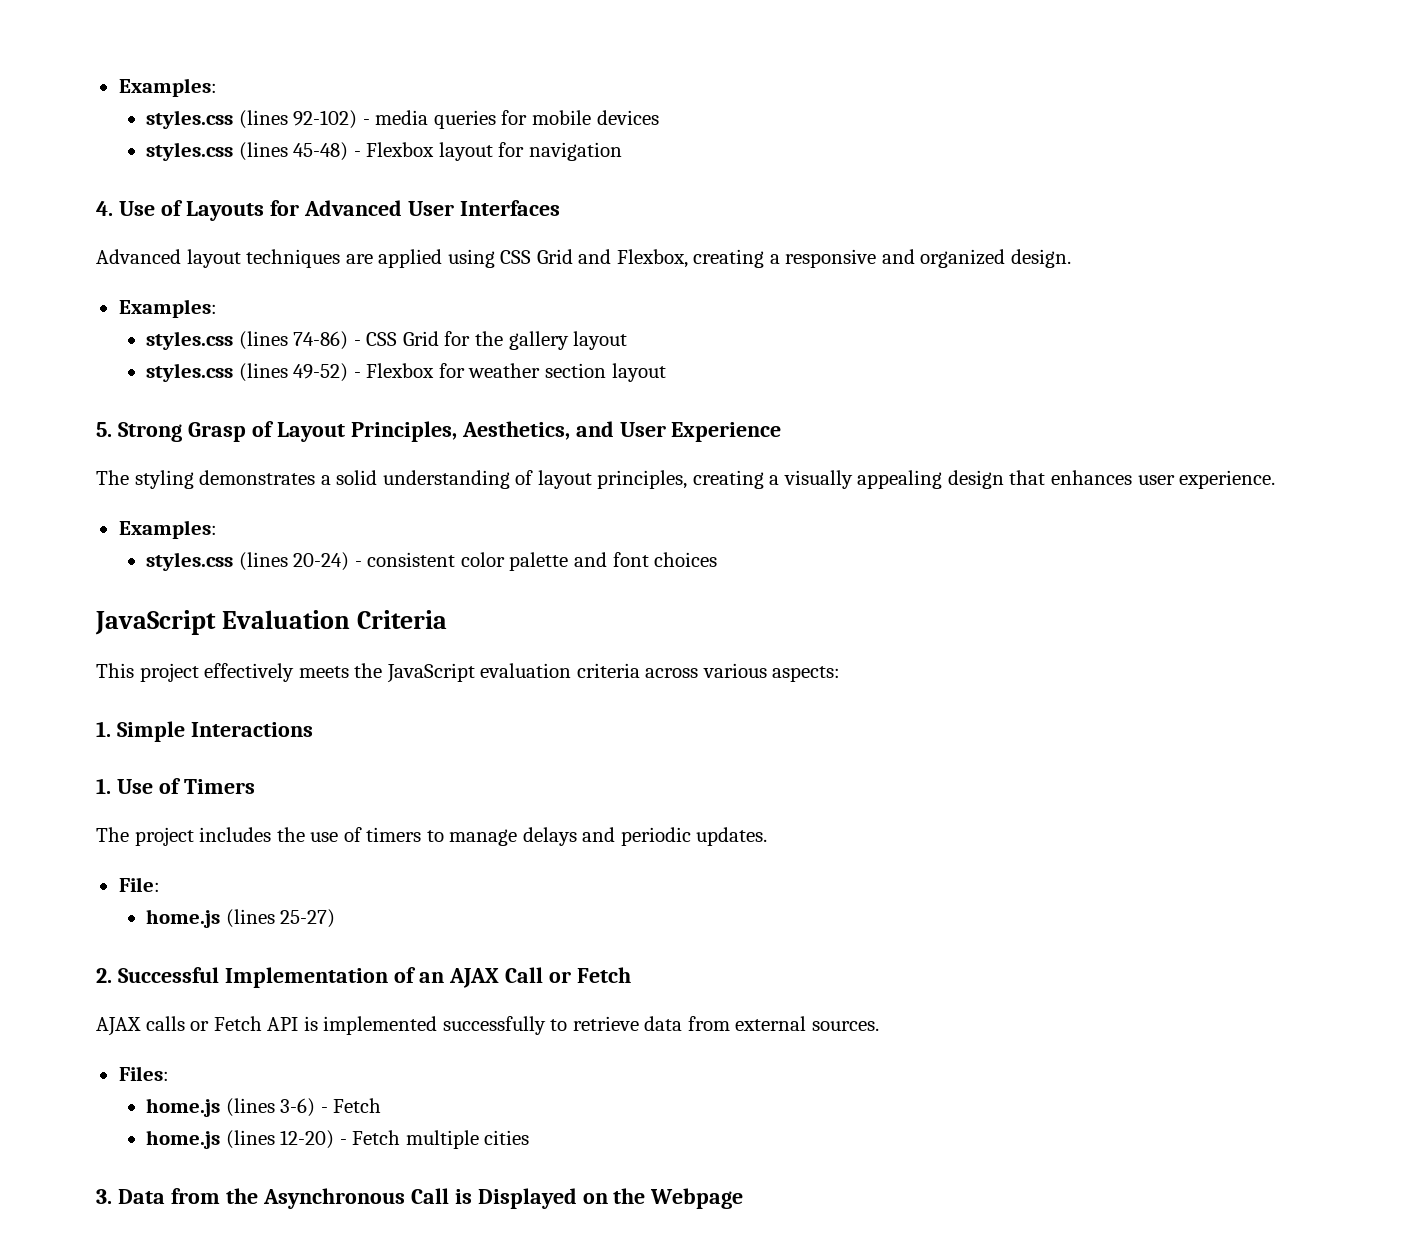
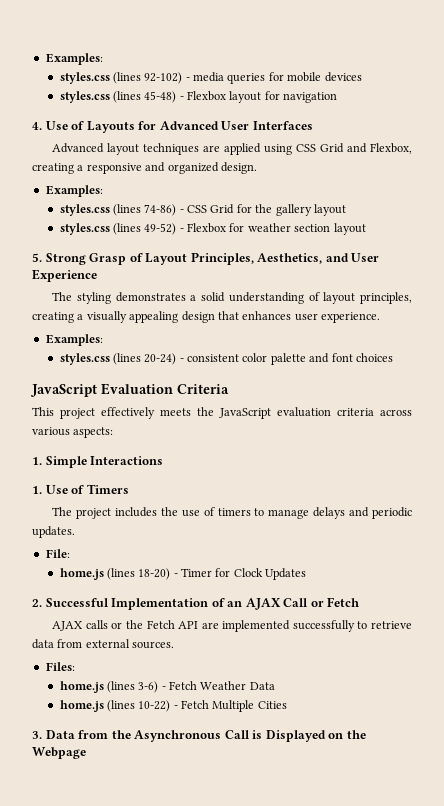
- home.js (lines 25-27)
+ home.js (lines 18-20) - Timer for Clock Updates
- AJAX calls or Fetch API is implemented successfully to retrieve data from external sources.
+ AJAX calls or the Fetch API are implemented successfully to retrieve data from external sources.
- home.js (lines 3-6) - Fetch
- home.js (lines 12-20) - Fetch multiple cities
+ home.js (lines 3-6) - Fetch Weather Data
+ home.js (lines 10-22) - Fetch Multiple Cities

